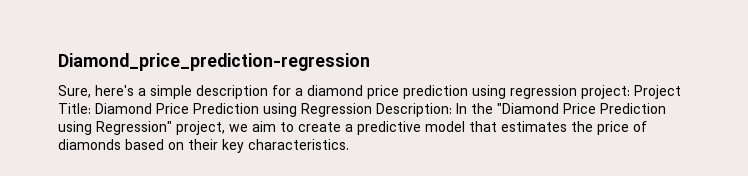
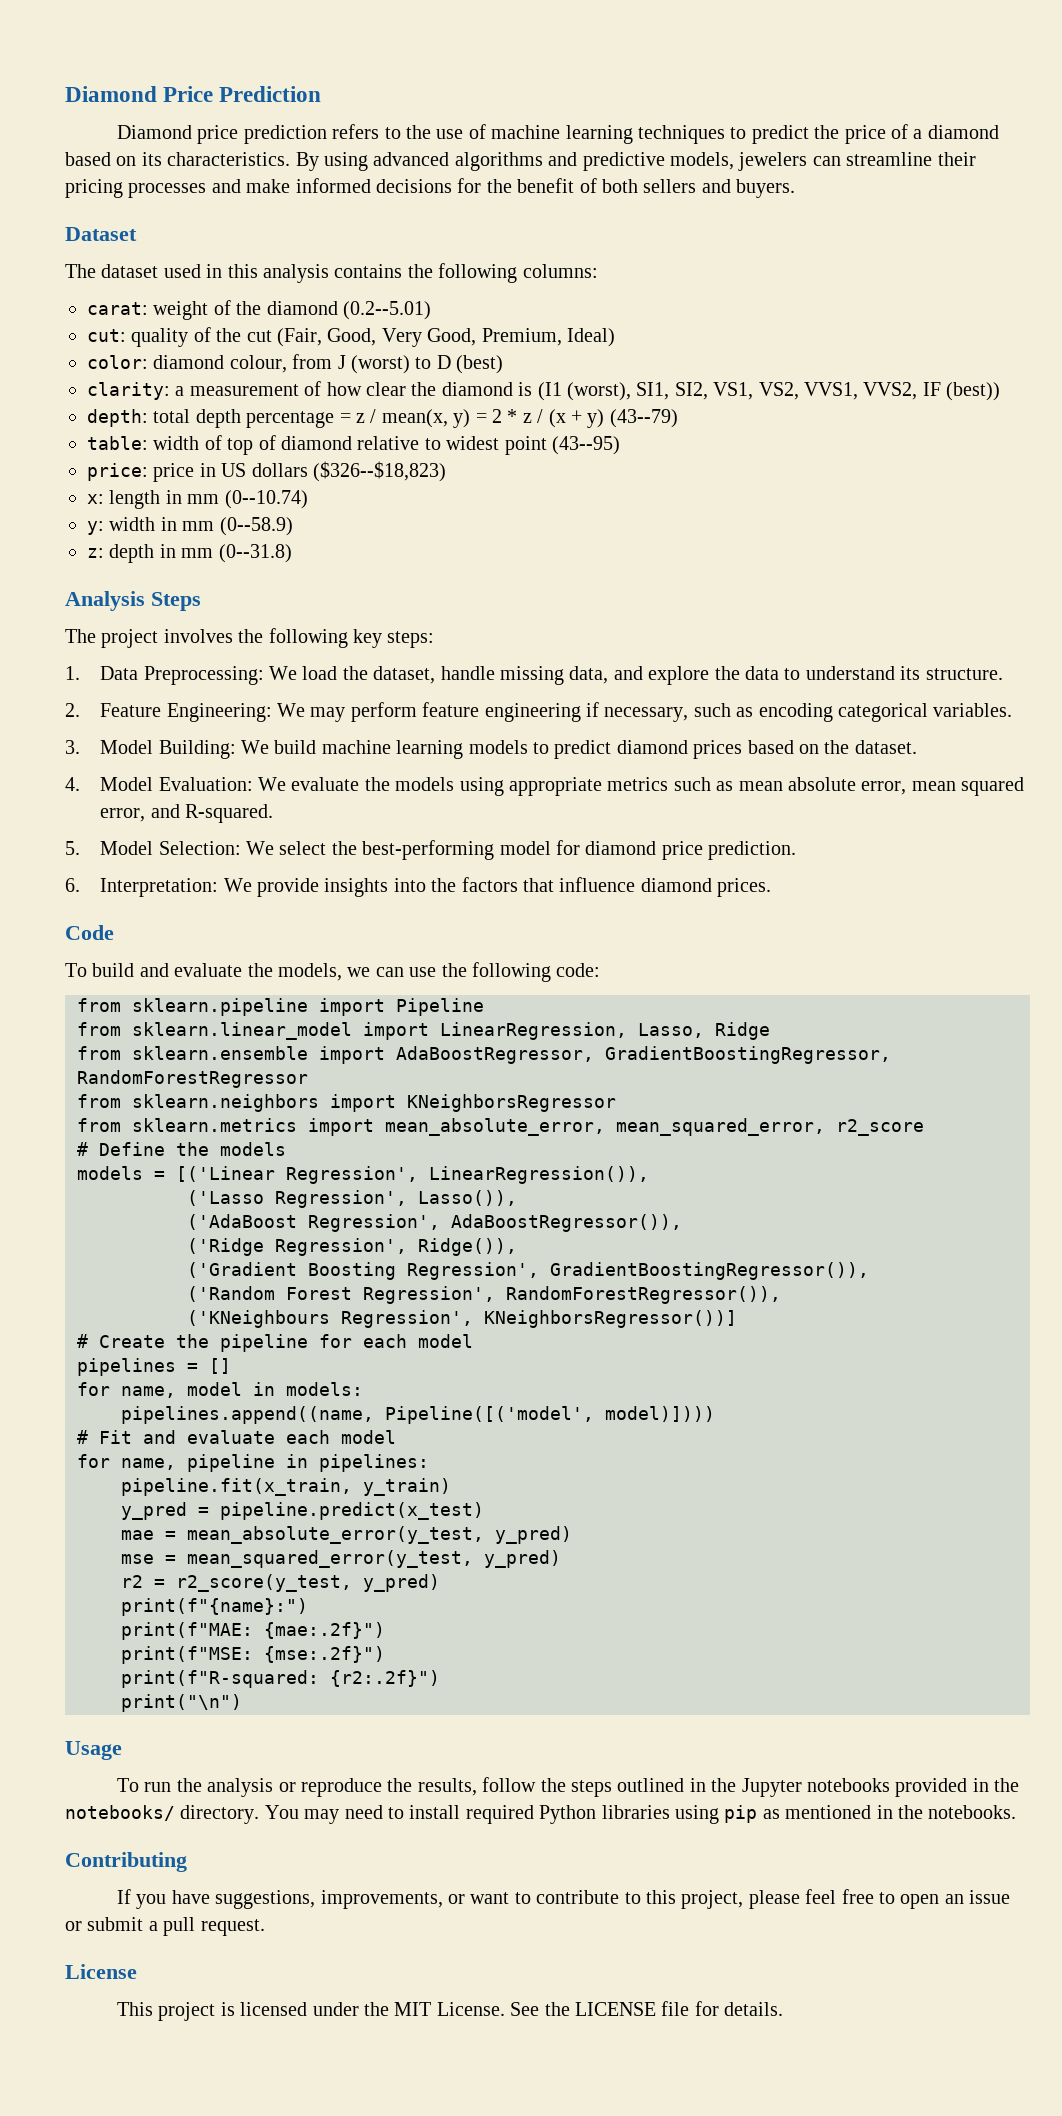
- Diamond_price_prediction-regression
- Sure, here's a simple description for a diamond price prediction using regression project: Project Title: Diamond Price Prediction using Regression Description: In the "Diamond Price Prediction using Regression" project, we aim to create a predictive model that estimates the price of diamonds based on their key characteristics.
+ Diamond Price Prediction
+ Diamond price prediction refers to the use of machine learning techniques to predict the price of a diamond based on its characteristics. By using advanced algorithms and predictive models, jewelers can streamline their pricing processes and make informed decisions for the benefit of both sellers and buyers.
+ Dataset
+ The dataset used in this analysis contains the following columns:
+ carat: weight of the diamond (0.2--5.01)
+ cut: quality of the cut (Fair, Good, Very Good, Premium, Ideal)
+ color: diamond colour, from J (worst) to D (best)
+ clarity: a measurement of how clear the diamond is (I1 (worst), SI1, SI2, VS1, VS2, VVS1, VVS2, IF (best))
+ depth: total depth percentage = z / mean(x, y) = 2 * z / (x + y) (43--79)
+ table: width of top of diamond relative to widest point (43--95)
+ price: price in US dollars ($326--$18,823)
+ x: length in mm (0--10.74)
+ y: width in mm (0--58.9)
+ z: depth in mm (0--31.8)
+ Analysis Steps
+ The project involves the following key steps:
+ 1. Data Preprocessing: We load the dataset, handle missing data, and explore the data to understand its structure.
+ 2. Feature Engineering: We may perform feature engineering if necessary, such as encoding categorical variables.
+ 3. Model Building: We build machine learning models to predict diamond prices based on the dataset.
+ 4. Model Evaluation: We evaluate the models using appropriate metrics such as mean absolute error, mean squared error, and R-squared.
+ 5. Model Selection: We select the best-performing model for diamond price prediction.
+ 6. Interpretation: We provide insights into the factors that influence diamond prices.
+ Code
+ To build and evaluate the models, we can use the following code:
+ from sklearn.pipeline import Pipeline
+ from sklearn.linear_model import LinearRegression, Lasso, Ridge
+ from sklearn.ensemble import AdaBoostRegressor, GradientBoostingRegressor, RandomForestRegressor
+ from sklearn.neighbors import KNeighborsRegressor
+ from sklearn.metrics import mean_absolute_error, mean_squared_error, r2_score
+ # Define the models
+ models = [('Linear Regression', LinearRegression()),
+ ('Lasso Regression', Lasso()),
+ ('AdaBoost Regression', AdaBoostRegressor()),
+ ('Ridge Regression', Ridge()),
+ ('Gradient Boosting Regression', GradientBoostingRegressor()),
+ ('Random Forest Regression', RandomForestRegressor()),
+ ('KNeighbours Regression', KNeighborsRegressor())]
+ # Create the pipeline for each model
+ pipelines = []
+ for name, model in models:
+ pipelines.append((name, Pipeline([('model', model)])))
+ # Fit and evaluate each model
+ for name, pipeline in pipelines:
+ pipeline.fit(x_train, y_train)
+ y_pred = pipeline.predict(x_test)
+ mae = mean_absolute_error(y_test, y_pred)
+ mse = mean_squared_error(y_test, y_pred)
+ r2 = r2_score(y_test, y_pred)
+ print(f"{name}:")
+ print(f"MAE: {mae:.2f}")
+ print(f"MSE: {mse:.2f}")
+ print(f"R-squared: {r2:.2f}")
+ print("\n")
+ Usage
+ To run the analysis or reproduce the results, follow the steps outlined in the Jupyter notebooks provided in the notebooks/ directory. You may need to install required Python libraries using pip as mentioned in the notebooks.
+ Contributing
+ If you have suggestions, improvements, or want to contribute to this project, please feel free to open an issue or submit a pull request.
+ License
+ This project is licensed under the MIT License. See the LICENSE file for details.

